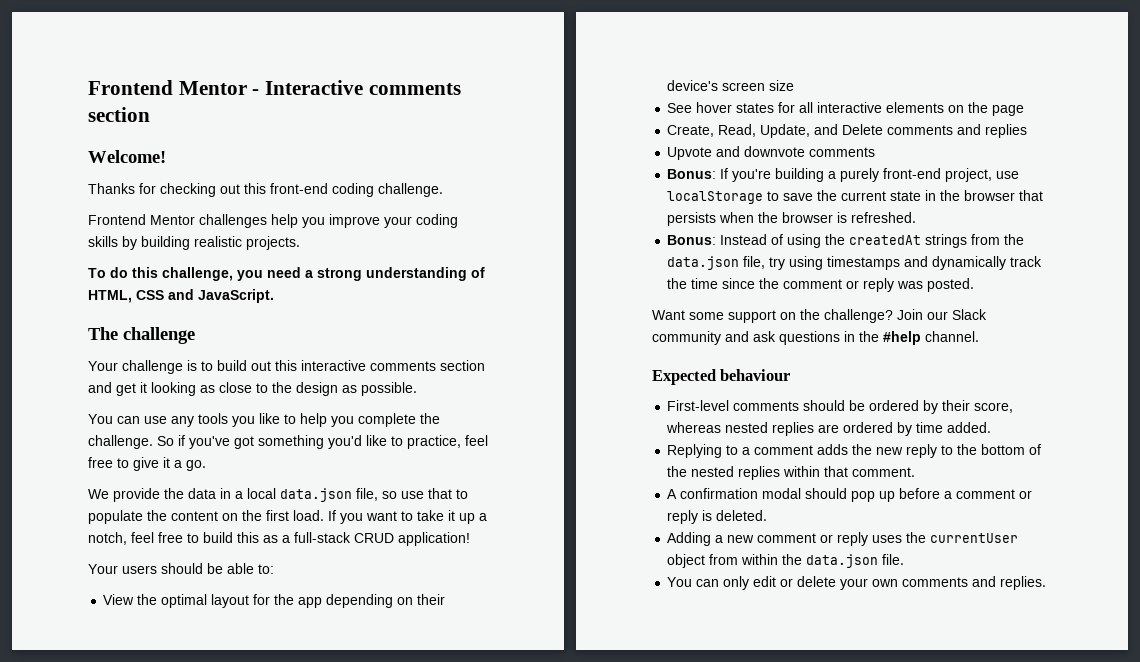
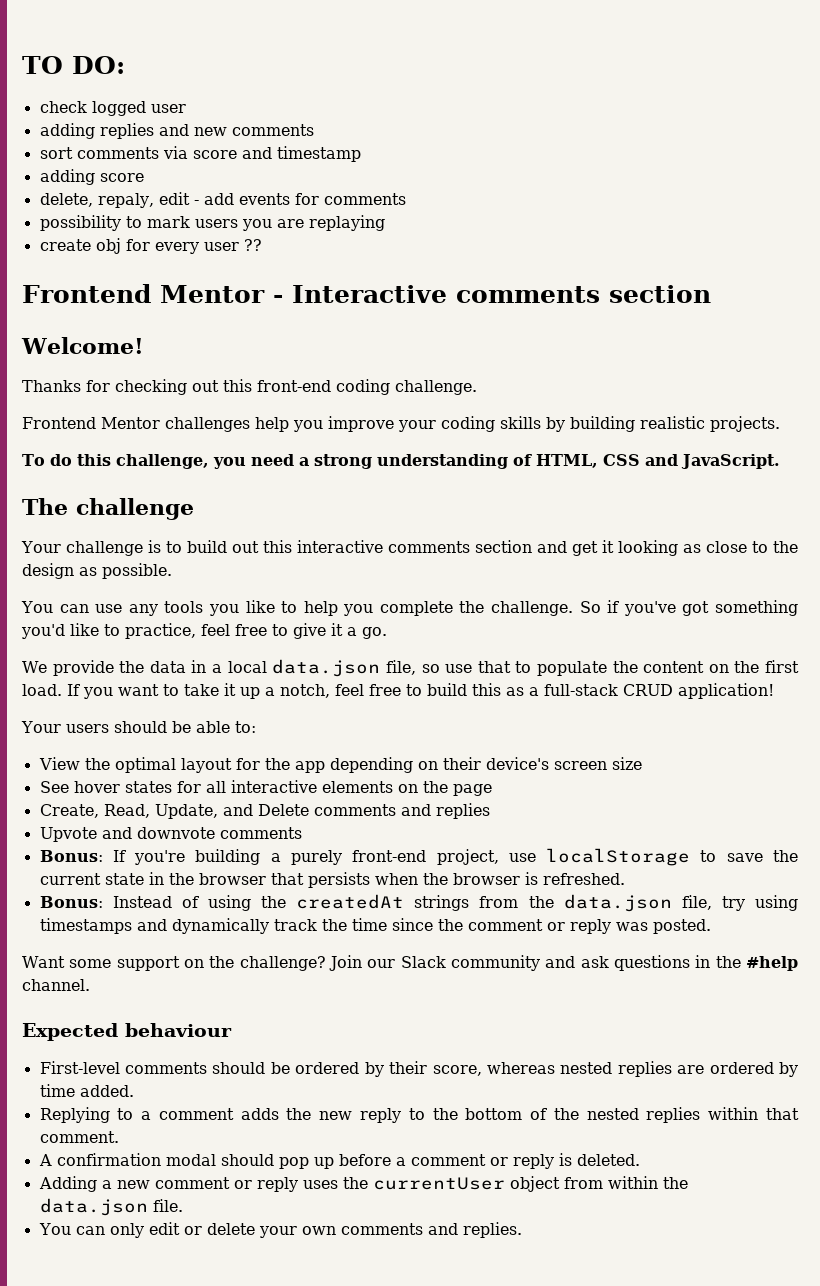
+ TO DO:
+ check logged user
+ adding replies and new comments
+ sort comments via score and timestamp
+ adding score
+ delete, repaly, edit - add events for comments
+ possibility to mark users you are replaying
+ create obj for every user ??

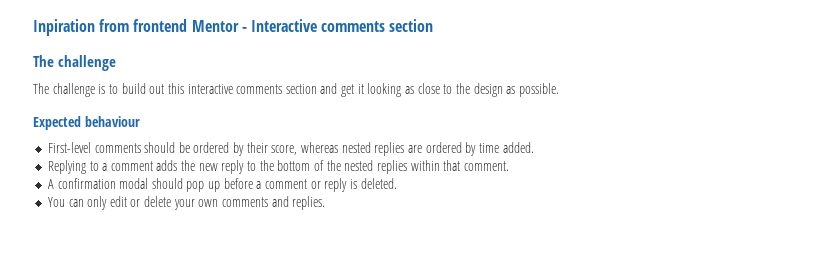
- TO DO:
- check logged user
- adding replies and new comments
- sort comments via score and timestamp
- adding score
- delete, repaly, edit - add events for comments
- possibility to mark users you are replaying
- create obj for every user ??
- Frontend Mentor - Interactive comments section
+ Inpiration from frontend Mentor - Interactive comments section
- Welcome!
- Thanks for checking out this front-end coding challenge.
- Frontend Mentor challenges help you improve your coding skills by building realistic projects.
- To do this challenge, you need a strong understanding of HTML, CSS and JavaScript.
- Your challenge is to build out this interactive comments section and get it looking as close to the design as possible.
+ The challenge is to build out this interactive comments section and get it looking as close to the design as possible.
- You can use any tools you like to help you complete the challenge. So if you've got something you'd like to practice, feel free to give it a go.
- We provide the data in a local data.json file, so use that to populate the content on the first load. If you want to take it up a notch, feel free to build this as a full-stack CRUD application!
- Your users should be able to:
- View the optimal layout for the app depending on their device's screen size
- See hover states for all interactive elements on the page
- Create, Read, Update, and Delete comments and replies
- Upvote and downvote comments
- Bonus: If you're building a purely front-end project, use localStorage to save the current state in the browser that persists when the browser is refreshed.
- Bonus: Instead of using the createdAt strings from the data.json file, try using timestamps and dynamically track the time since the comment or reply was posted.
- Want some support on the challenge? Join our Slack community and ask questions in the #help channel.
- Adding a new comment or reply uses the currentUser object from within the data.json file.

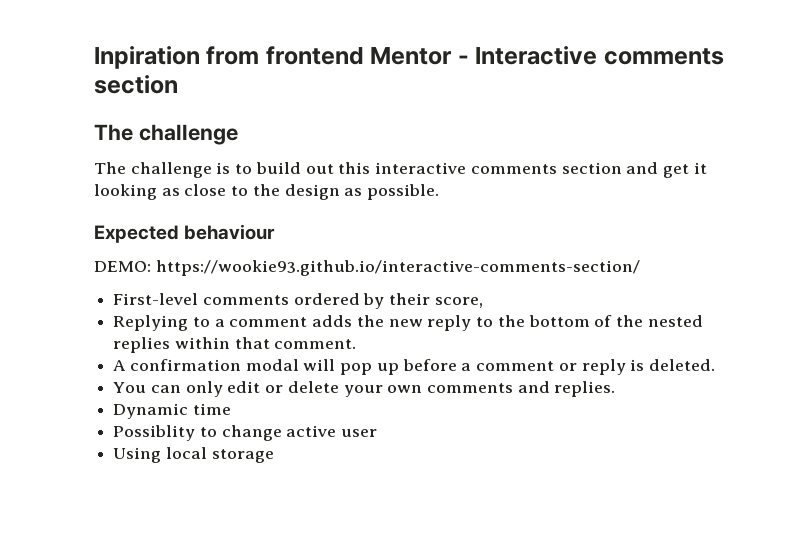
+ DEMO: https://wookie93.github.io/interactive-comments-section/
- First-level comments should be ordered by their score, whereas nested replies are ordered by time added.
+ First-level comments ordered by their score,
- A confirmation modal should pop up before a comment or reply is deleted.
+ A confirmation modal will pop up before a comment or reply is deleted.
+ Dynamic time
+ Possiblity to change active user
+ Using local storage

